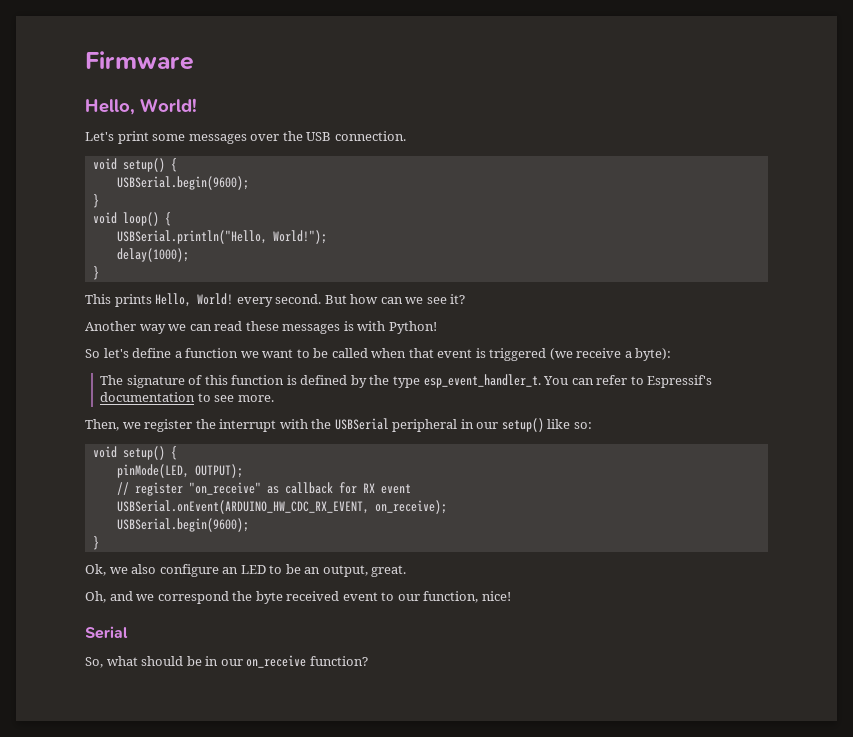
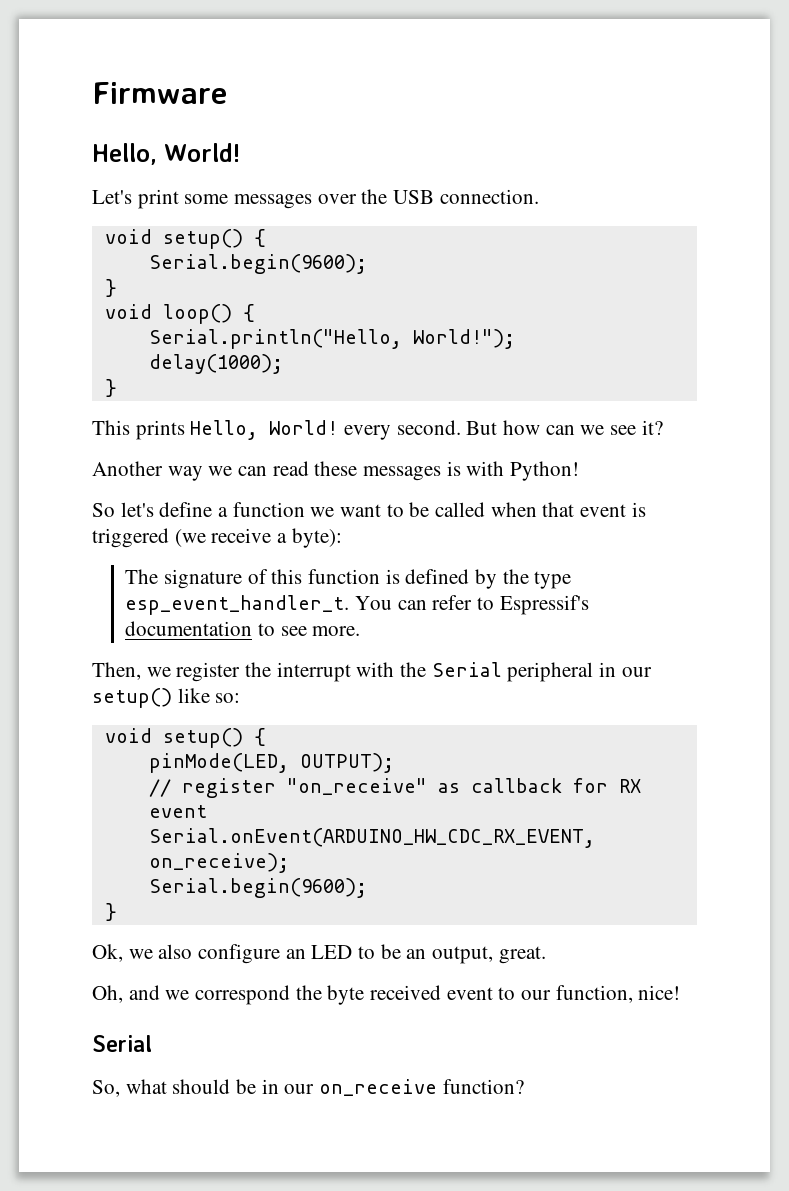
  Let's print some messages over the USB connection.
  void setup() {
- USBSerial.begin(9600);
+ Serial.begin(9600);
- USBSerial.println("Hello, World!");
+ Serial.println("Hello, World!");
- Then, we register the interrupt with the USBSerial peripheral in our setup() like so:
+ Then, we register the interrupt with the Serial peripheral in our setup() like so:
- USBSerial.onEvent(ARDUINO_HW_CDC_RX_EVENT, on_receive);
- USBSerial.begin(9600);
+ Serial.onEvent(ARDUINO_HW_CDC_RX_EVENT, on_receive);
+ Serial.begin(9600);

